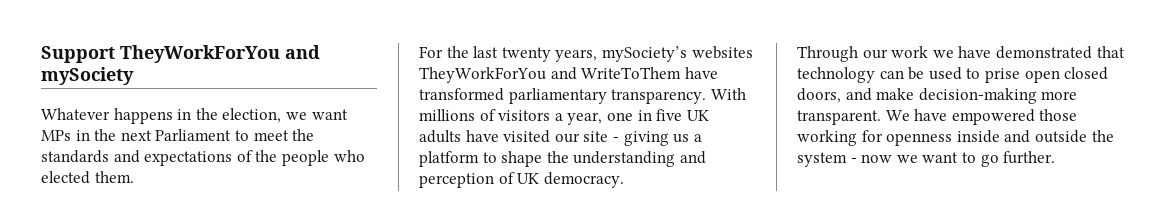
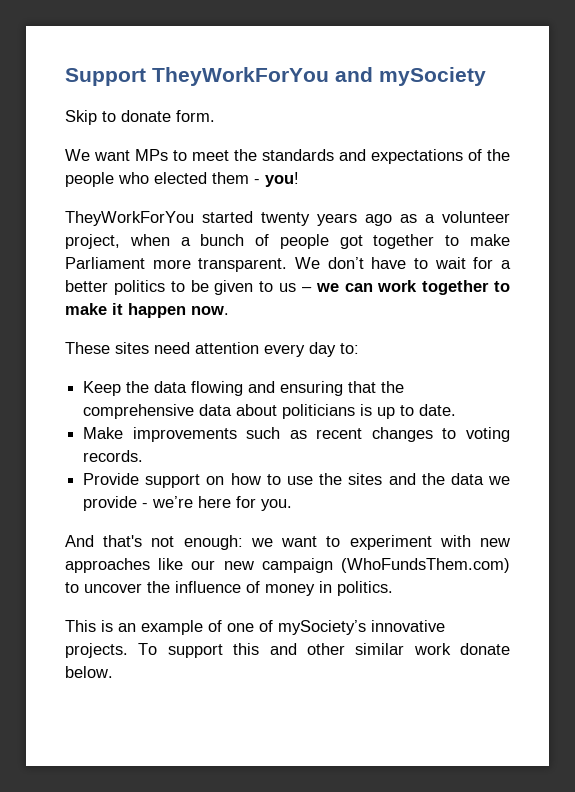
- Whatever happens in the election, we want MPs in the next Parliament to meet the standards and expectations of the people who elected them.
- For the last twenty years, mySociety’s websites TheyWorkForYou and WriteToThem have transformed parliamentary transparency. With millions of visitors a year, one in five UK adults have visited our site - giving us a platform to shape the understanding and perception of UK democracy.
- Through our work we have demonstrated that technology can be used to prise open closed doors, and make decision-making more transparent. We have empowered those working for openness inside and outside the system - now we want to go further.
+ Skip to donate form.
+ We want MPs to meet the standards and expectations of the people who elected them - you!
+ TheyWorkForYou started twenty years ago as a volunteer project, when a bunch of people got together to make Parliament more transparent. We don’t have to wait for a better politics to be given to us – we can work together to make it happen now.
+ These sites need attention every day to:
+ Keep the data flowing and ensuring that the comprehensive data about politicians is up to date.
+ Make improvements such as recent changes to voting records.
+ Provide support on how to use the sites and the data we provide - we’re here for you.
+ And that's not enough: we want to experiment with new approaches like our new campaign (WhoFundsThem.com) to uncover the influence of money in politics.
+ This is an example of one of mySociety’s innovative projects. To support this and other similar work donate below.

